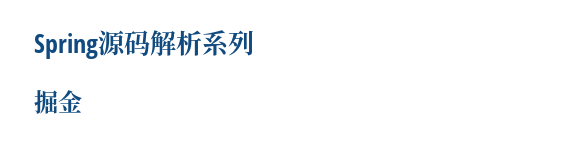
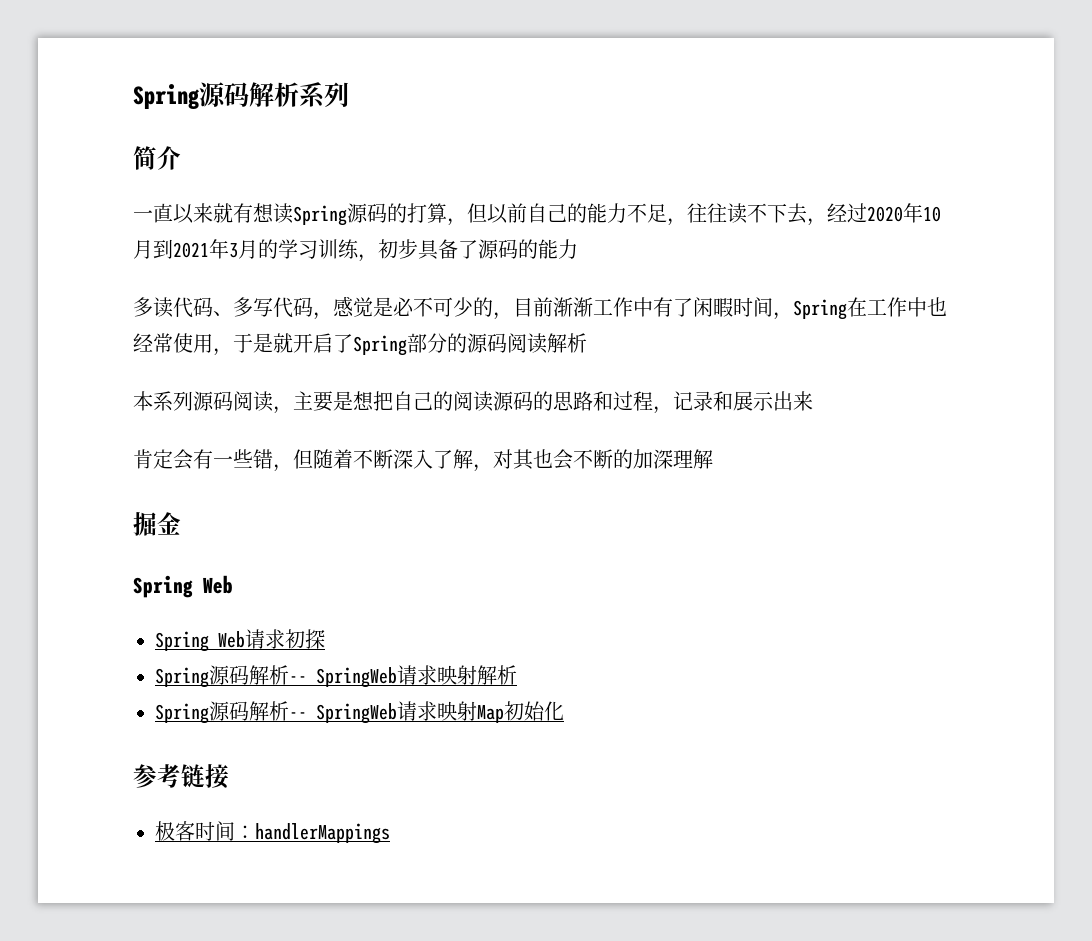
+ 简介
+ 一直以来就有想读Spring源码的打算，但以前自己的能力不足，往往读不下去，经过2020年10月到2021年3月的学习训练，初步具备了源码的能力
+ 多读代码、多写代码，感觉是必不可少的，目前渐渐工作中有了闲暇时间，Spring在工作中也经常使用，于是就开启了Spring部分的源码阅读解析
+ 本系列源码阅读，主要是想把自己的阅读源码的思路和过程，记录和展示出来
+ 肯定会有一些错，但随着不断深入了解，对其也会不断的加深理解
  掘金
+ Spring Web
+ Spring Web请求初探
+ Spring源码解析-- SpringWeb请求映射解析
+ Spring源码解析-- SpringWeb请求映射Map初始化
+ 参考链接
+ 极客时间：handlerMappings

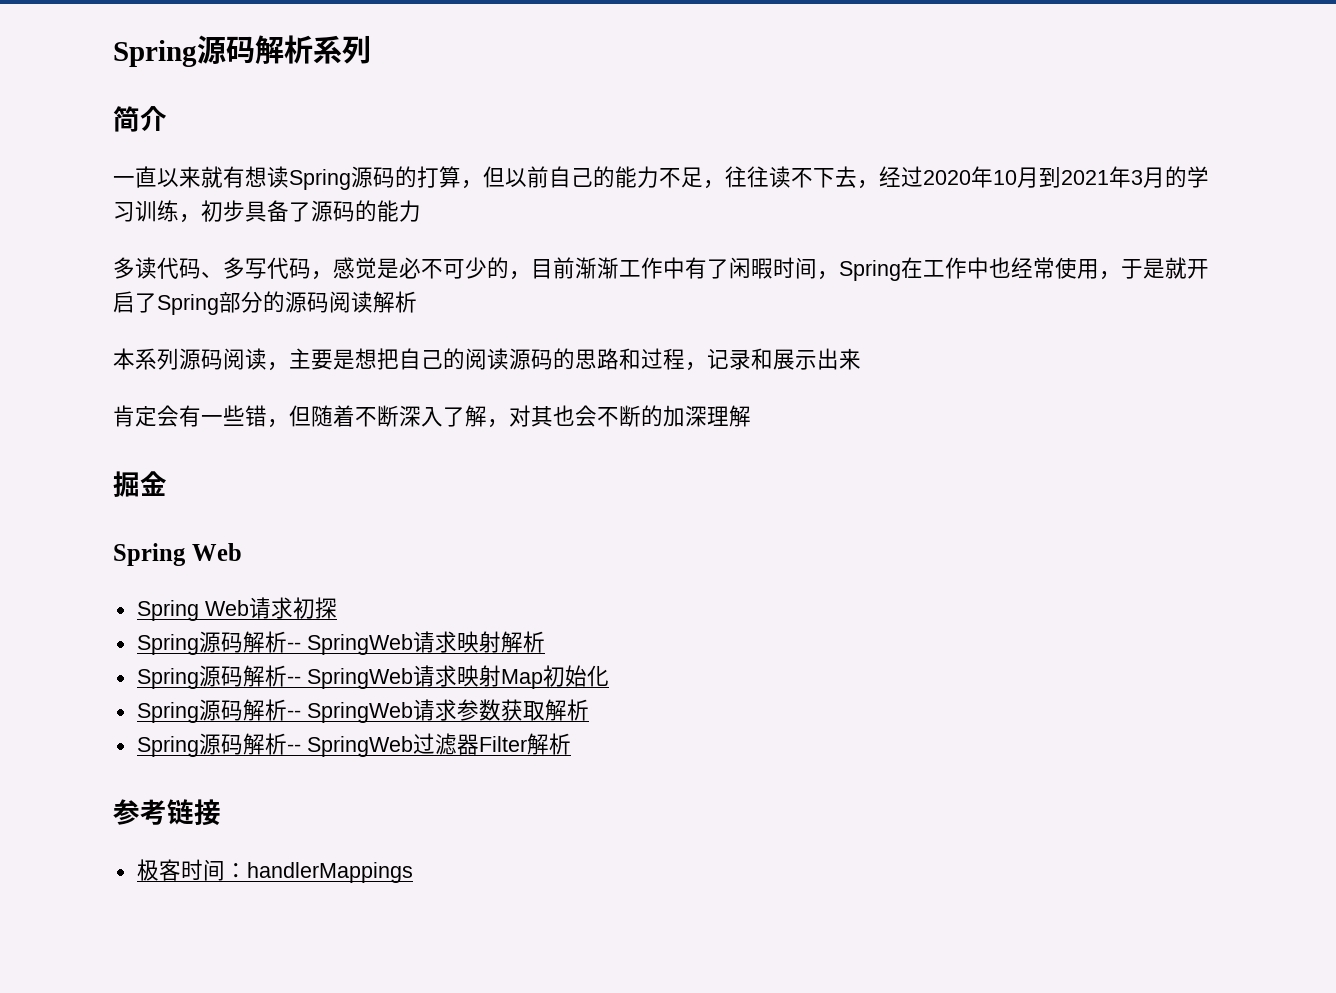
+ Spring源码解析-- SpringWeb请求参数获取解析
+ Spring源码解析-- SpringWeb过滤器Filter解析

